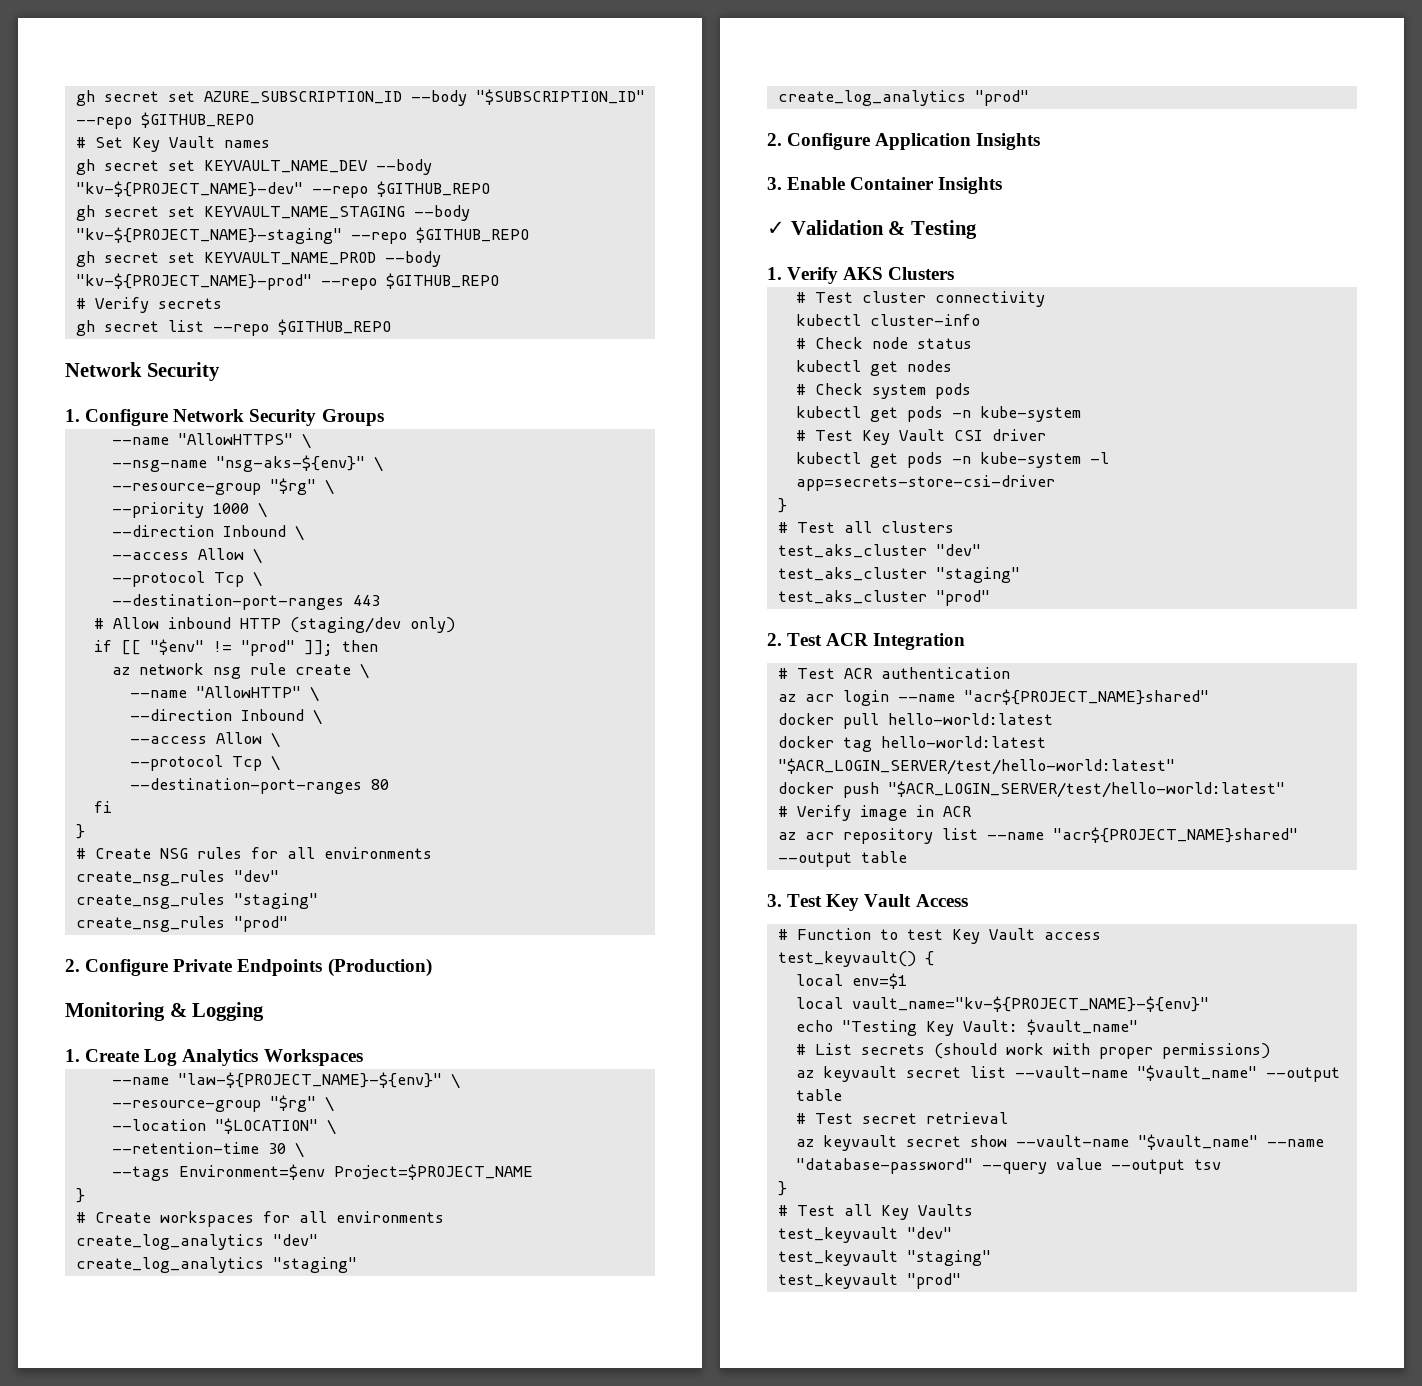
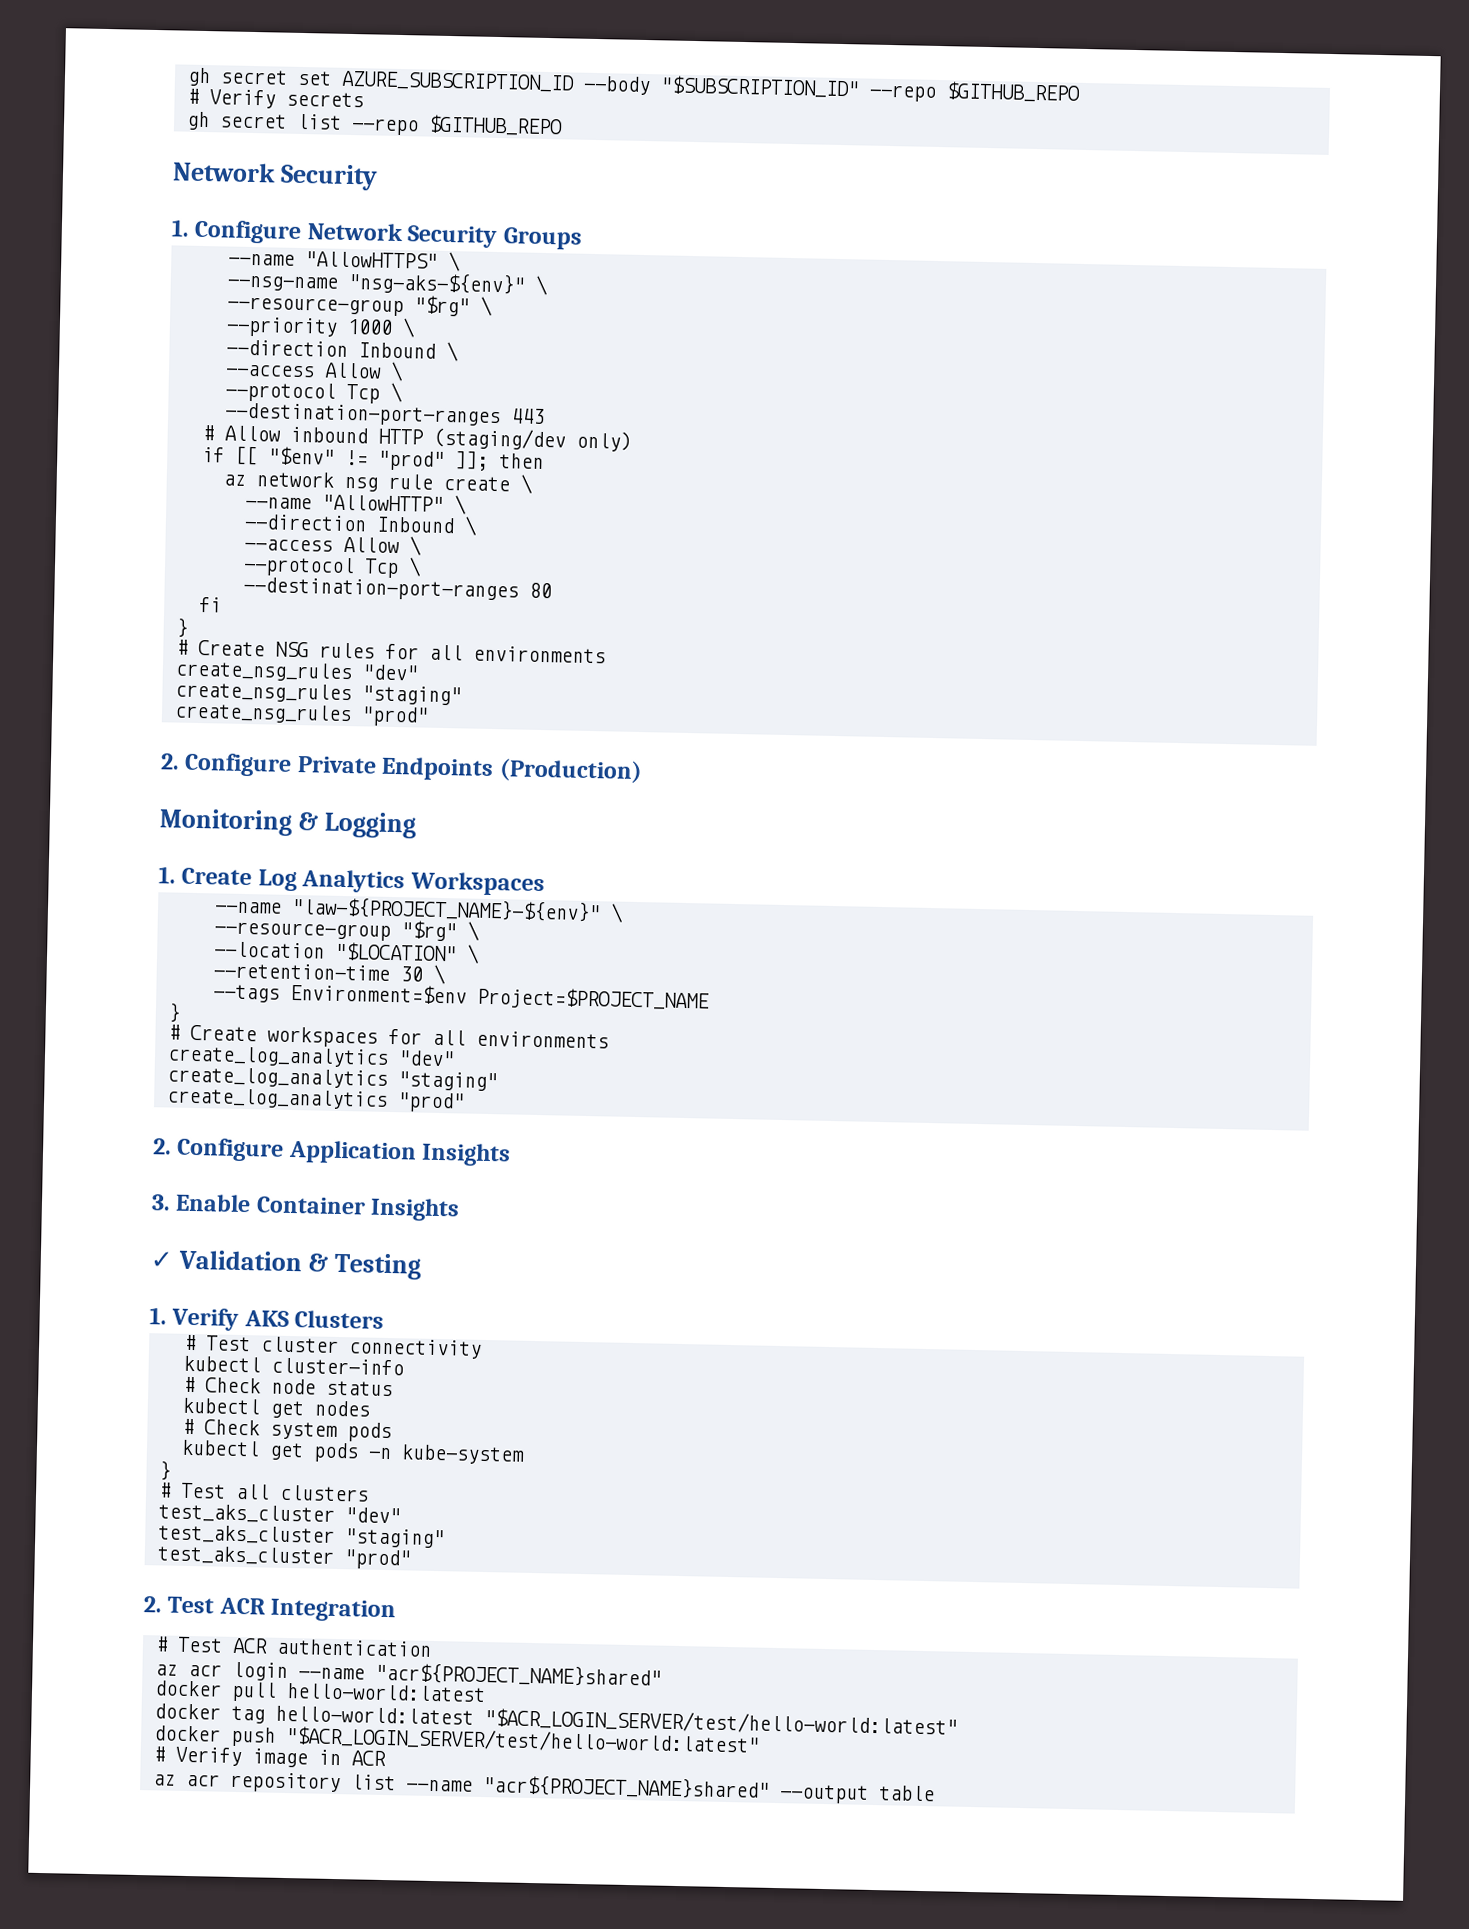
- # Set Key Vault names
- gh secret set KEYVAULT_NAME_DEV --body "kv-${PROJECT_NAME}-dev" --repo $GITHUB_REPO
- gh secret set KEYVAULT_NAME_STAGING --body "kv-${PROJECT_NAME}-staging" --repo $GITHUB_REPO
- gh secret set KEYVAULT_NAME_PROD --body "kv-${PROJECT_NAME}-prod" --repo $GITHUB_REPO
- # Test Key Vault CSI driver
- kubectl get pods -n kube-system -l app=secrets-store-csi-driver
- 3. Test Key Vault Access
- # Function to test Key Vault access
- test_keyvault() {
- local env=$1
- local vault_name="kv-${PROJECT_NAME}-${env}"
- echo "Testing Key Vault: $vault_name"
- # List secrets (should work with proper permissions)
- az keyvault secret list --vault-name "$vault_name" --output table
- # Test secret retrieval
- az keyvault secret show --vault-name "$vault_name" --name "database-password" --query value --output tsv
- }
- # Test all Key Vaults
- test_keyvault "dev"
- test_keyvault "staging"
- test_keyvault "prod"

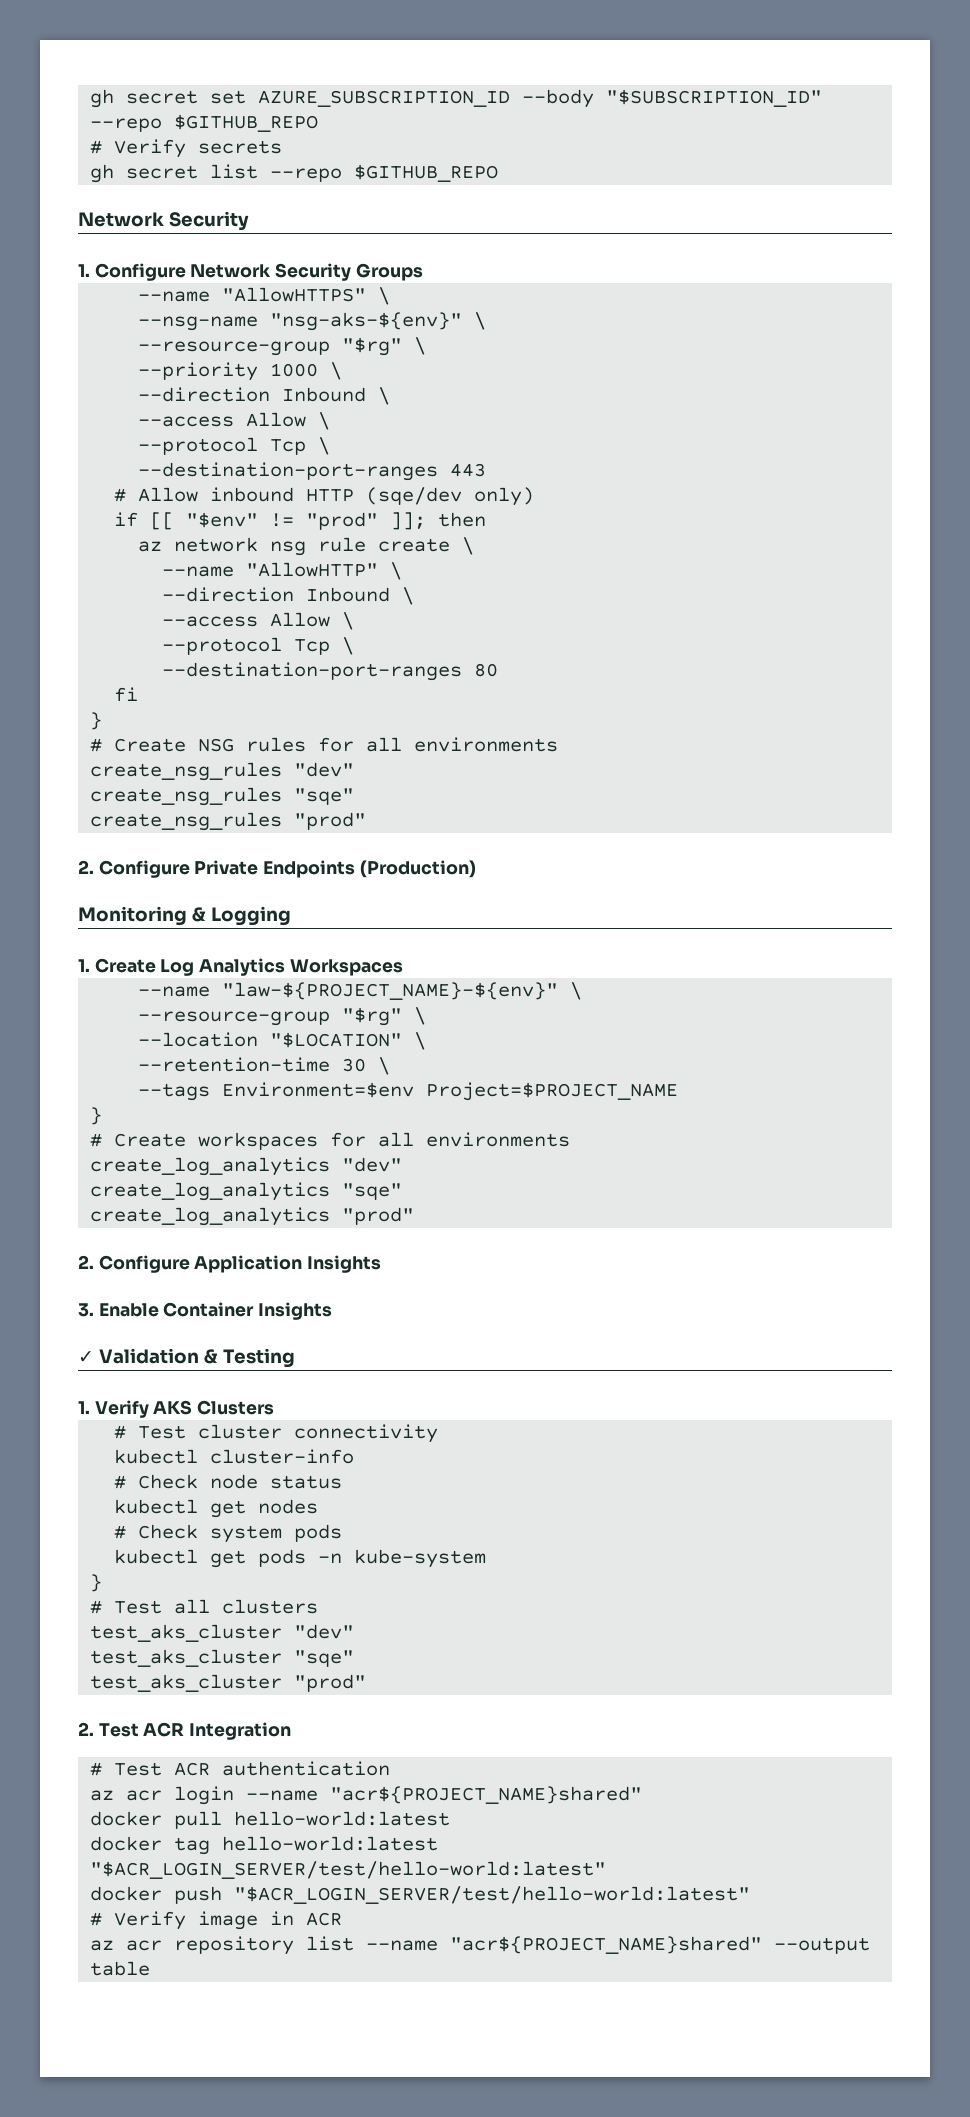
- # Allow inbound HTTP (staging/dev only)
+ # Allow inbound HTTP (sqe/dev only)
- create_nsg_rules "staging"
+ create_nsg_rules "sqe"
- create_log_analytics "staging"
+ create_log_analytics "sqe"
- test_aks_cluster "staging"
+ test_aks_cluster "sqe"

